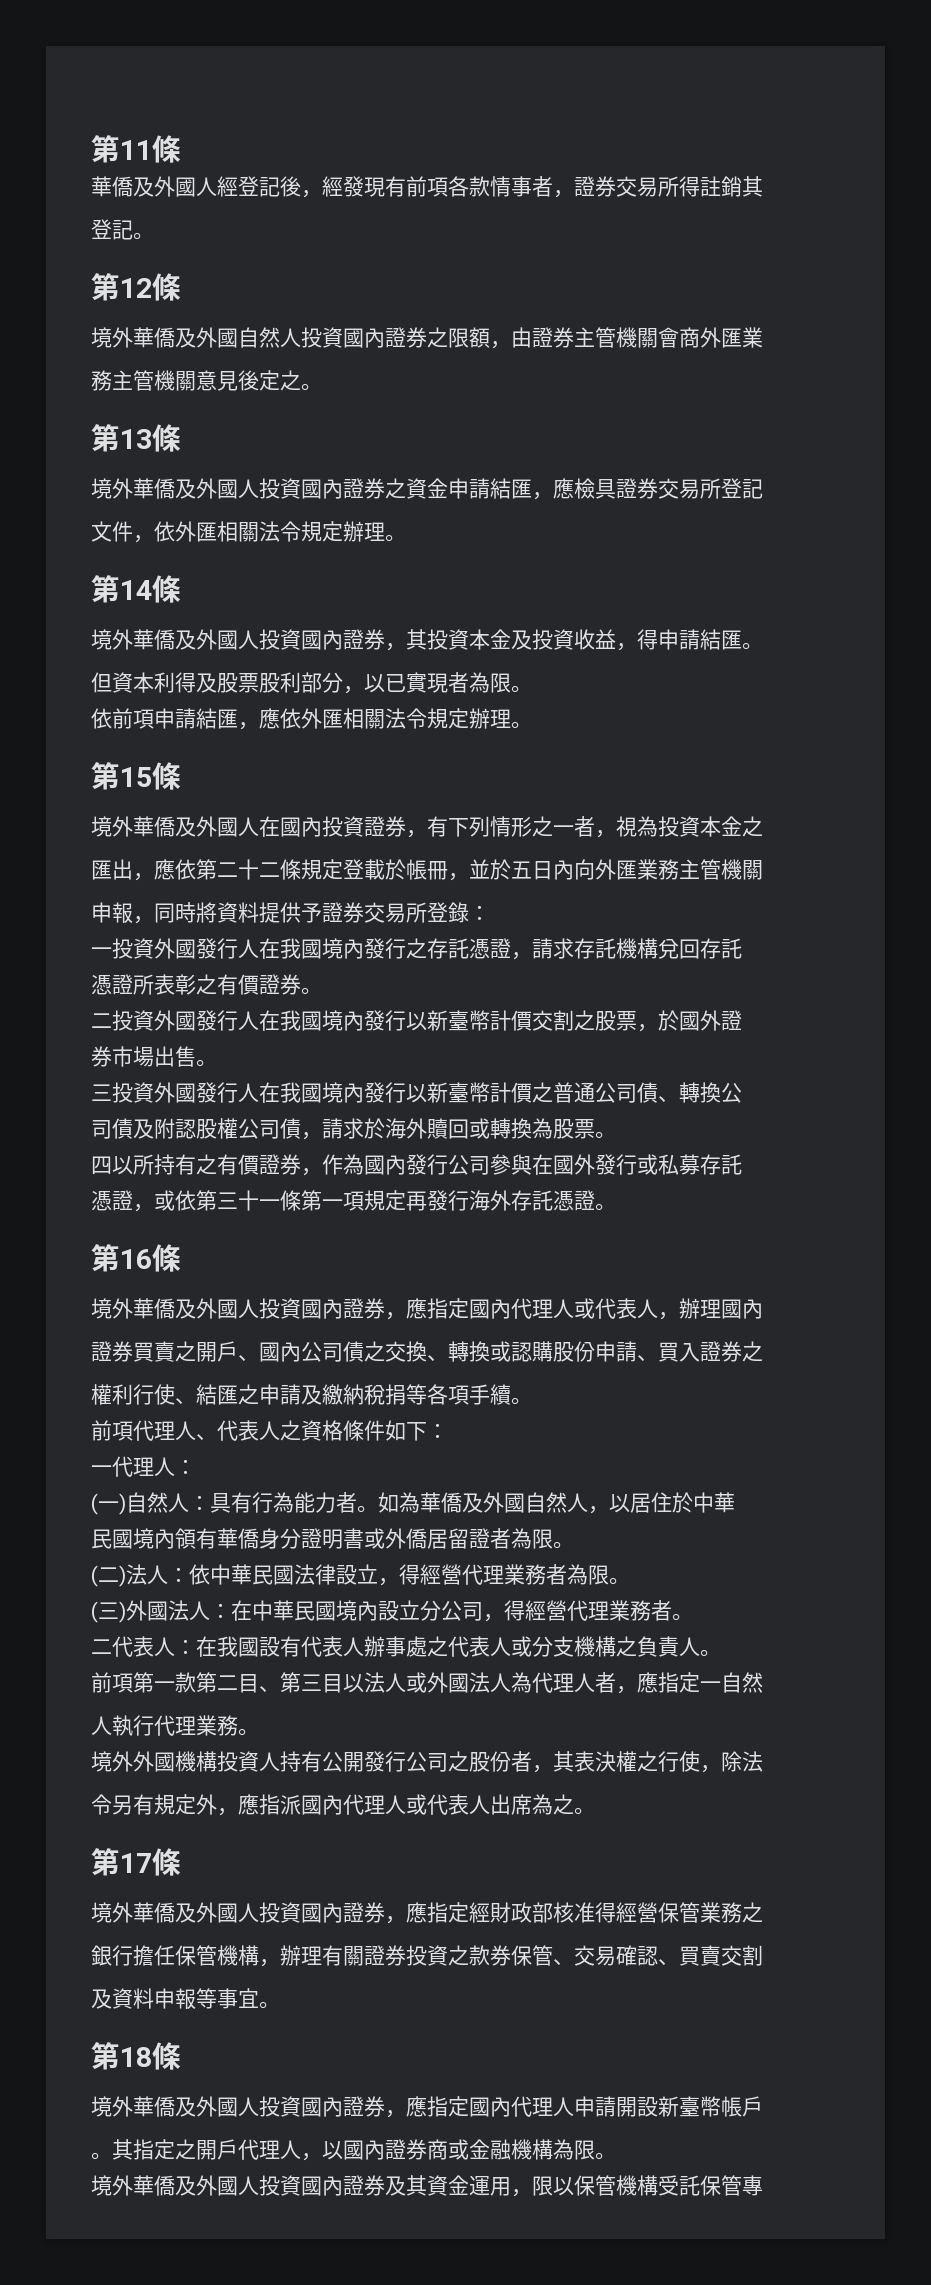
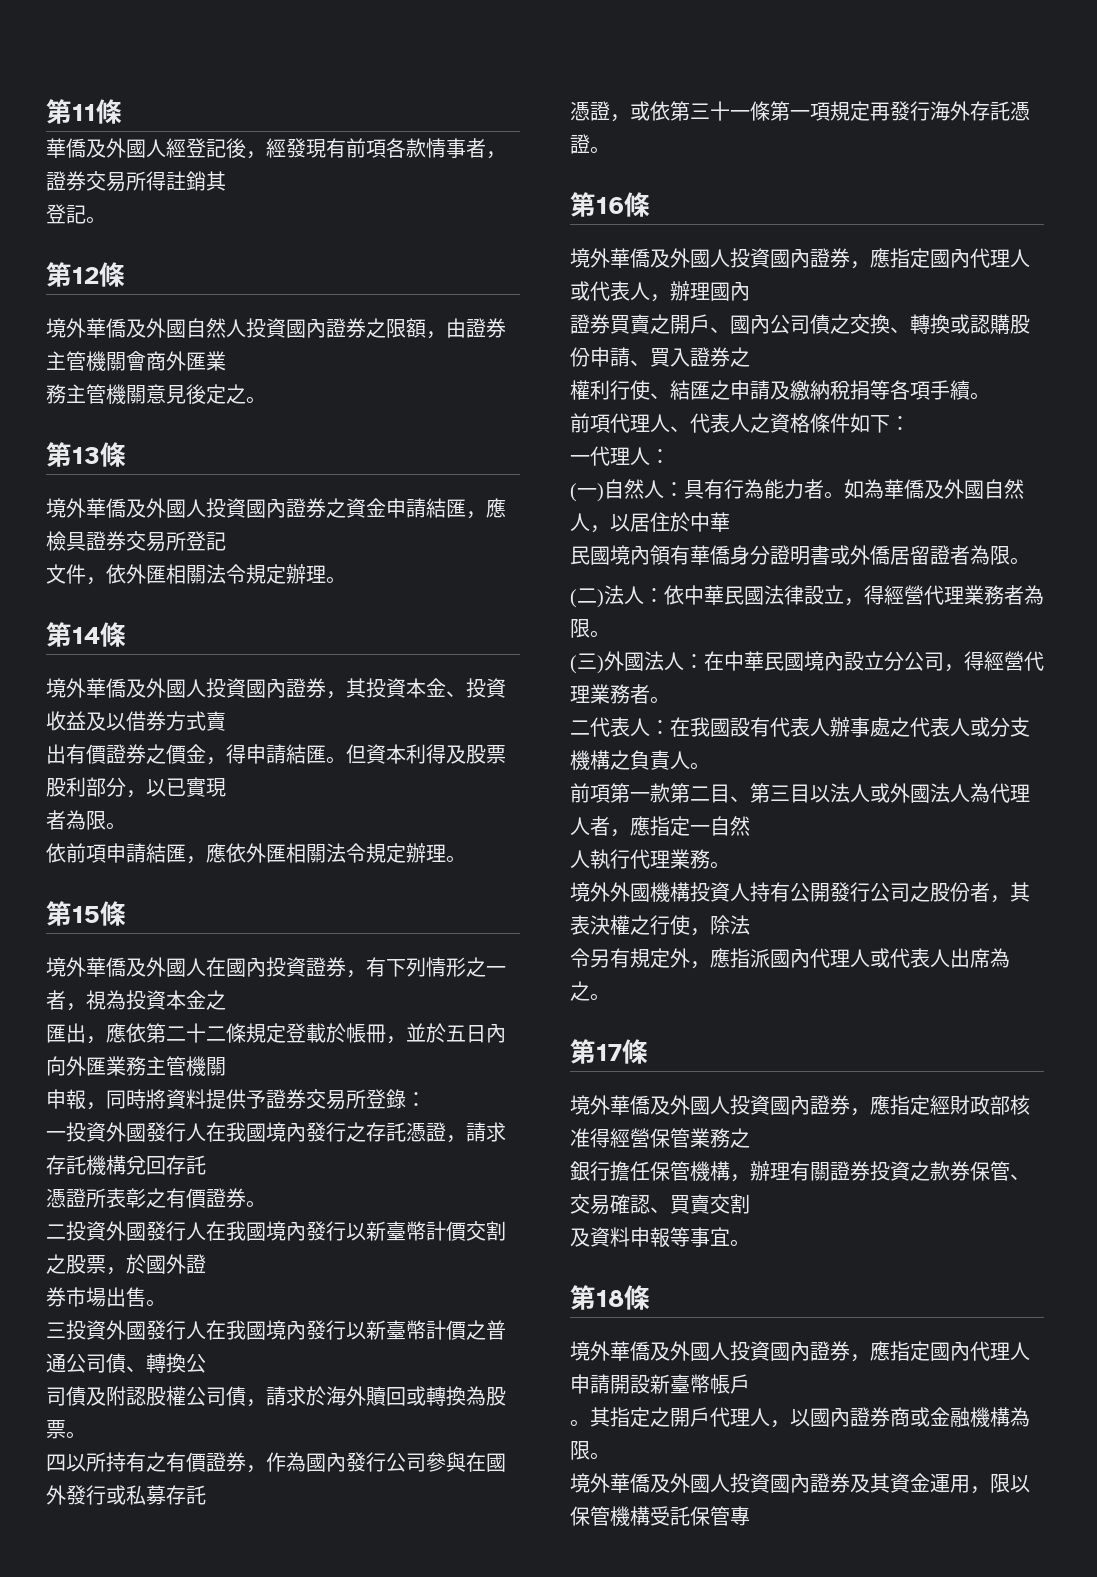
- 境外華僑及外國人投資國內證券，其投資本金及投資收益，得申請結匯。
- 但資本利得及股票股利部分，以已實現者為限。
+ 境外華僑及外國人投資國內證券，其投資本金、投資收益及以借券方式賣
+ 出有價證券之價金，得申請結匯。但資本利得及股票股利部分，以已實現
+ 者為限。

